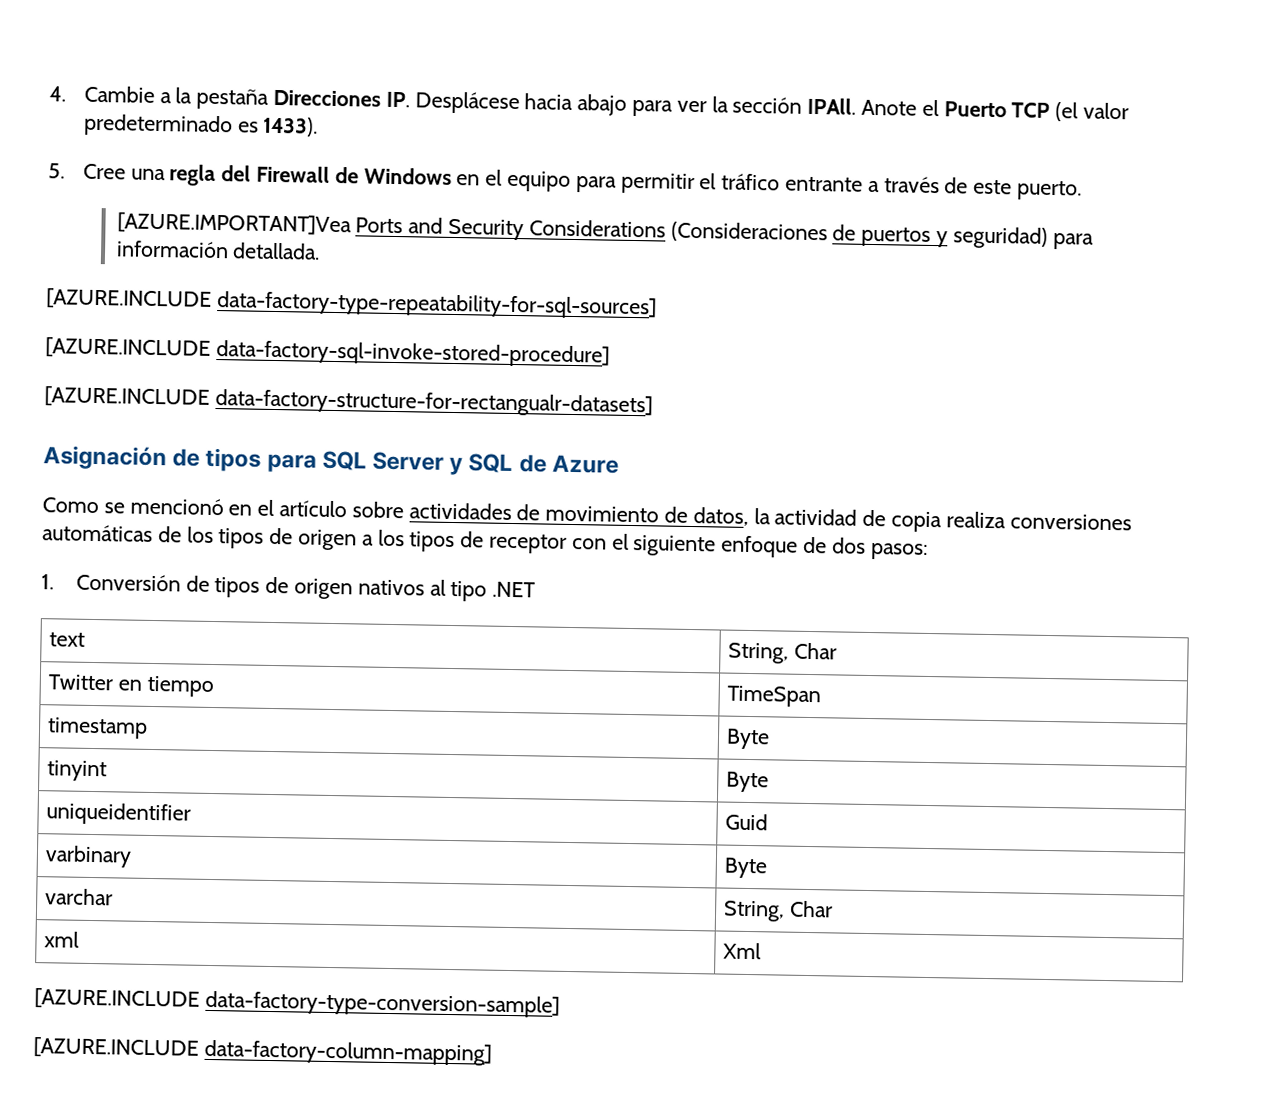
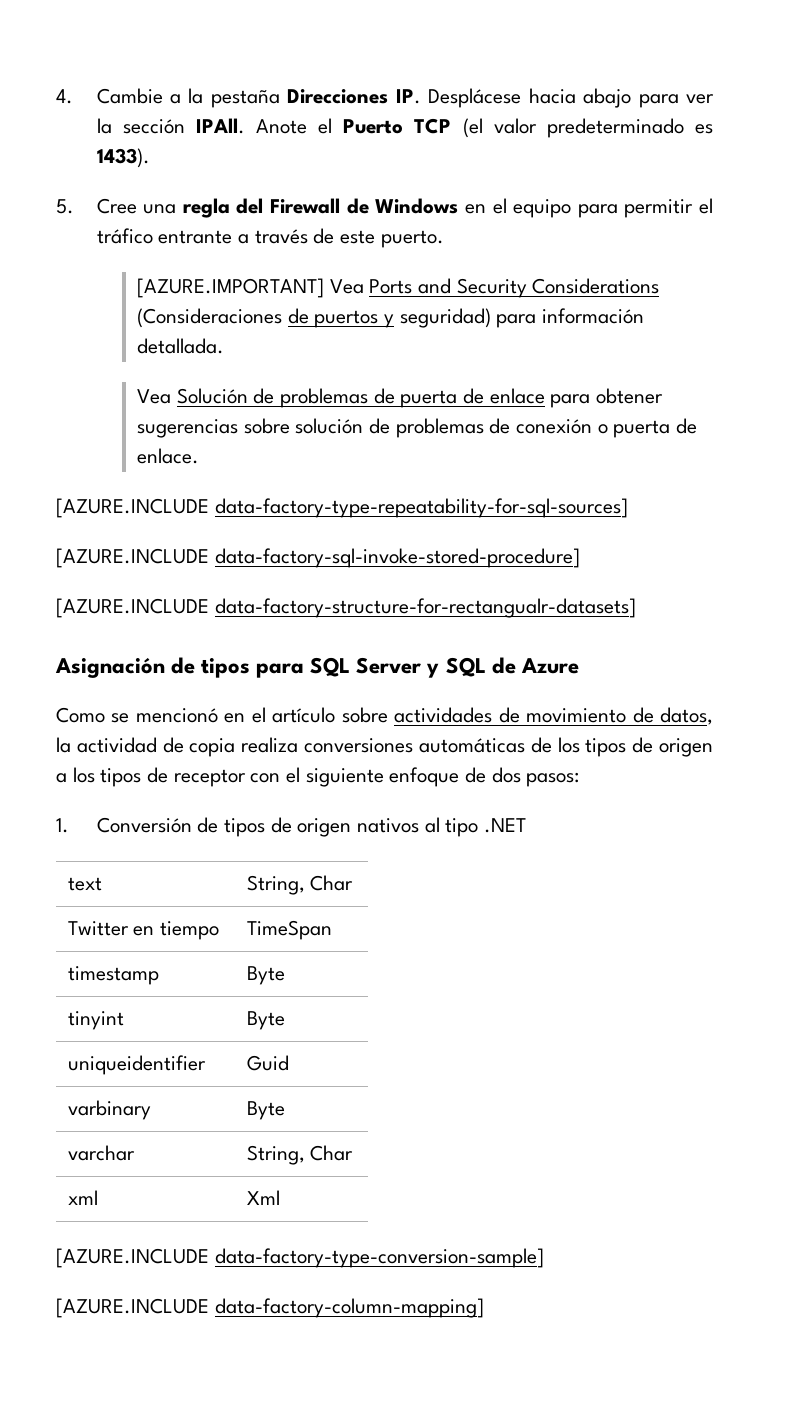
- [AZURE.IMPORTANT]Vea Ports and Security Considerations (Consideraciones de puertos y seguridad) para información detallada.
+ [AZURE.IMPORTANT] Vea Ports and Security Considerations (Consideraciones de puertos y seguridad) para información detallada.
+ Vea Solución de problemas de puerta de enlace para obtener sugerencias sobre solución de problemas de conexión o puerta de enlace.

